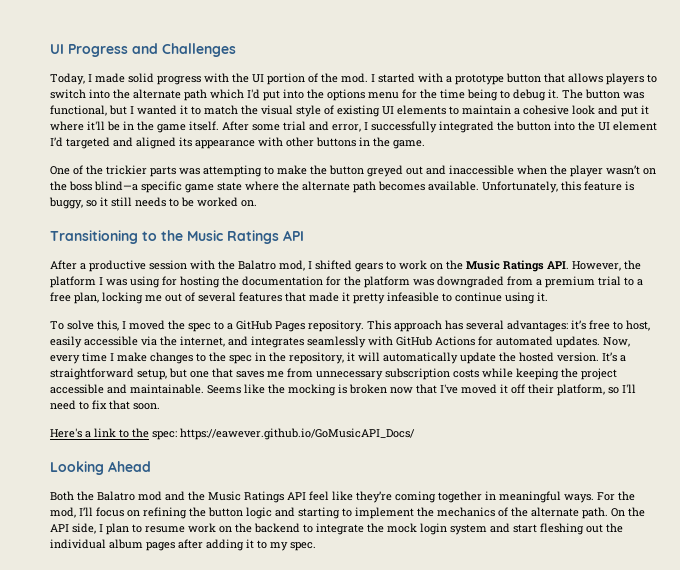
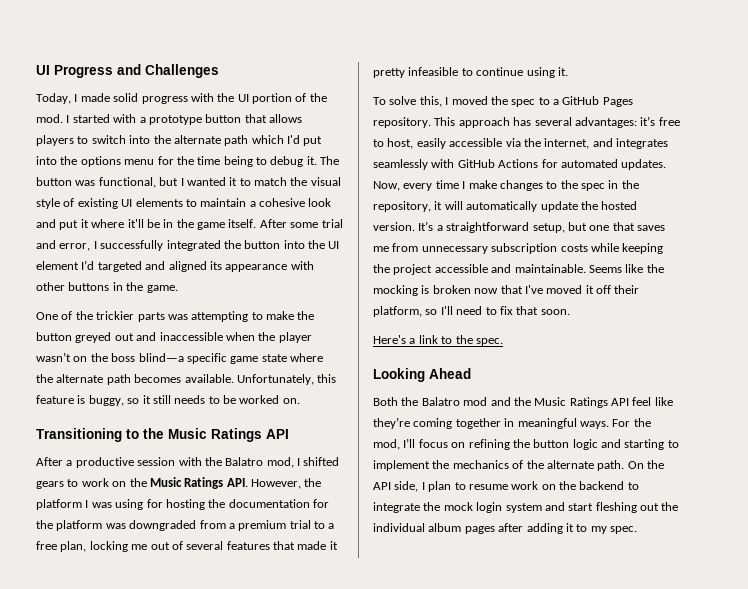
- Here's a link to the spec: https://eawever.github.io/GoMusicAPI_Docs/
+ Here's a link to the spec.

